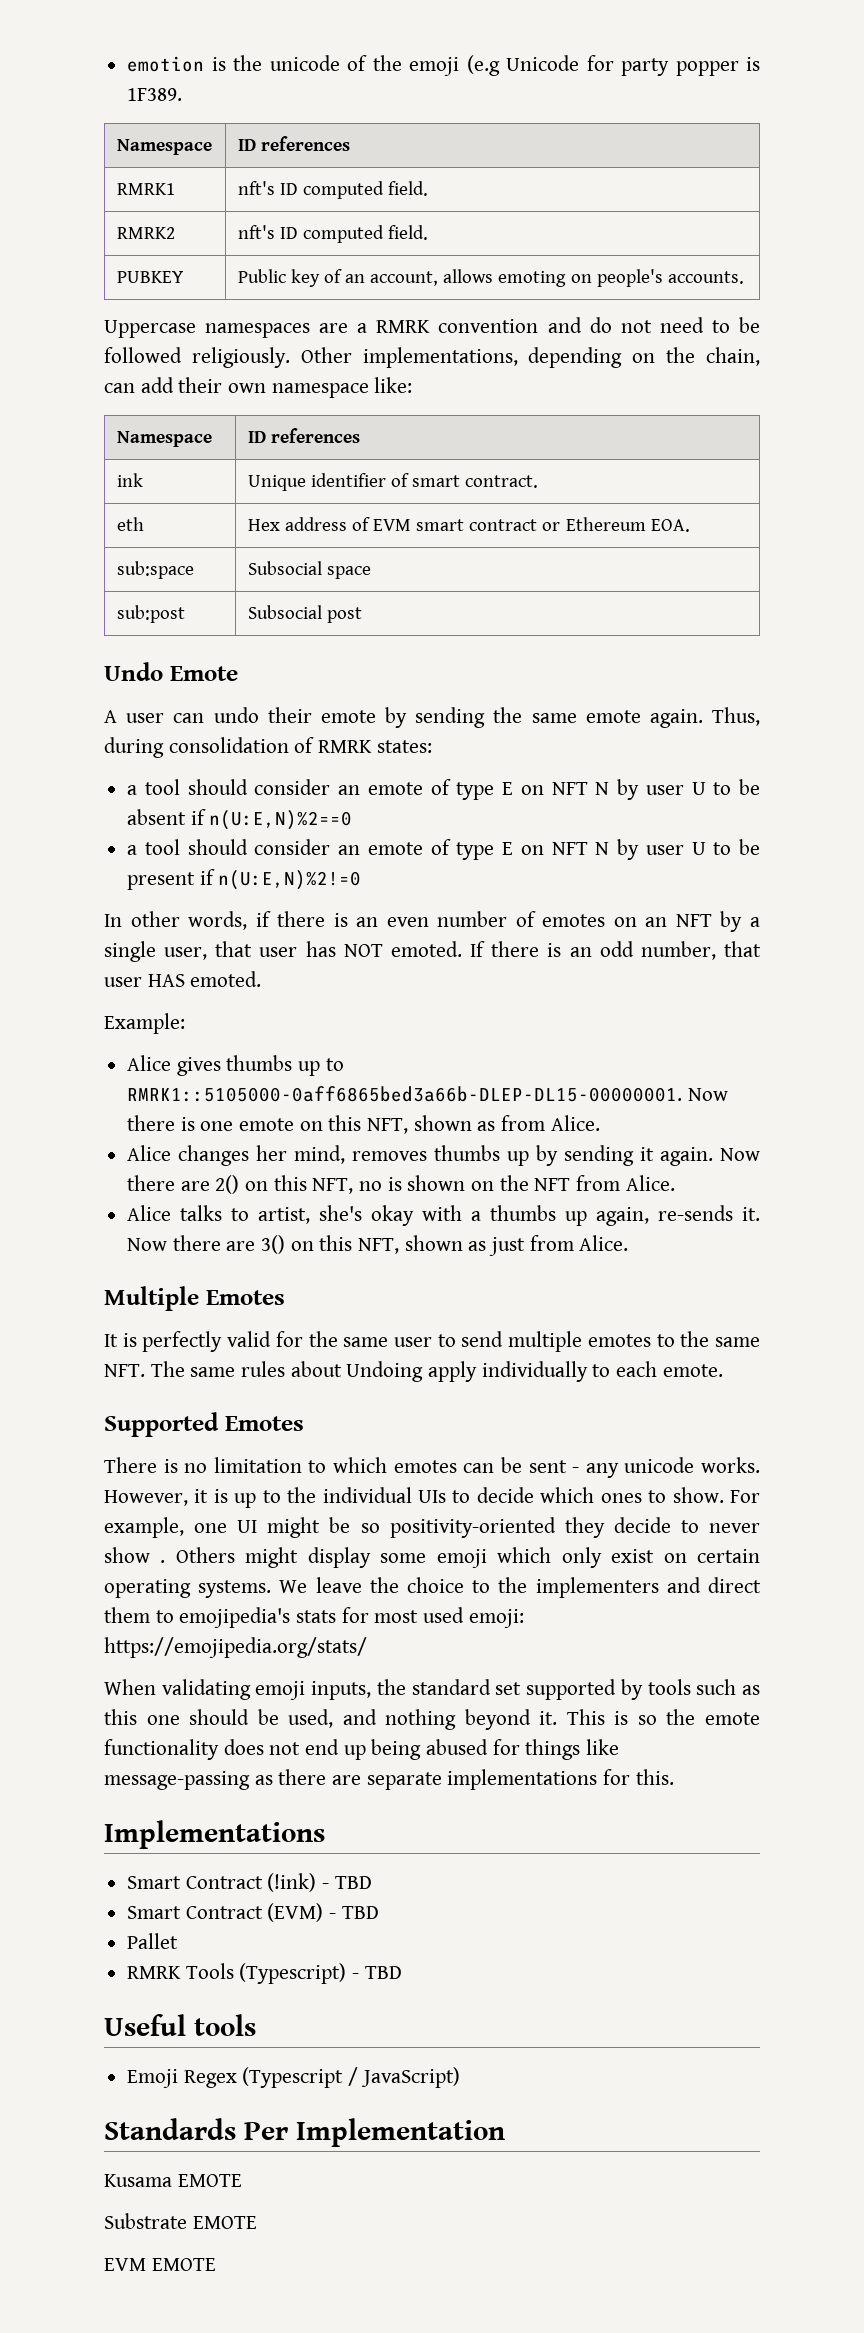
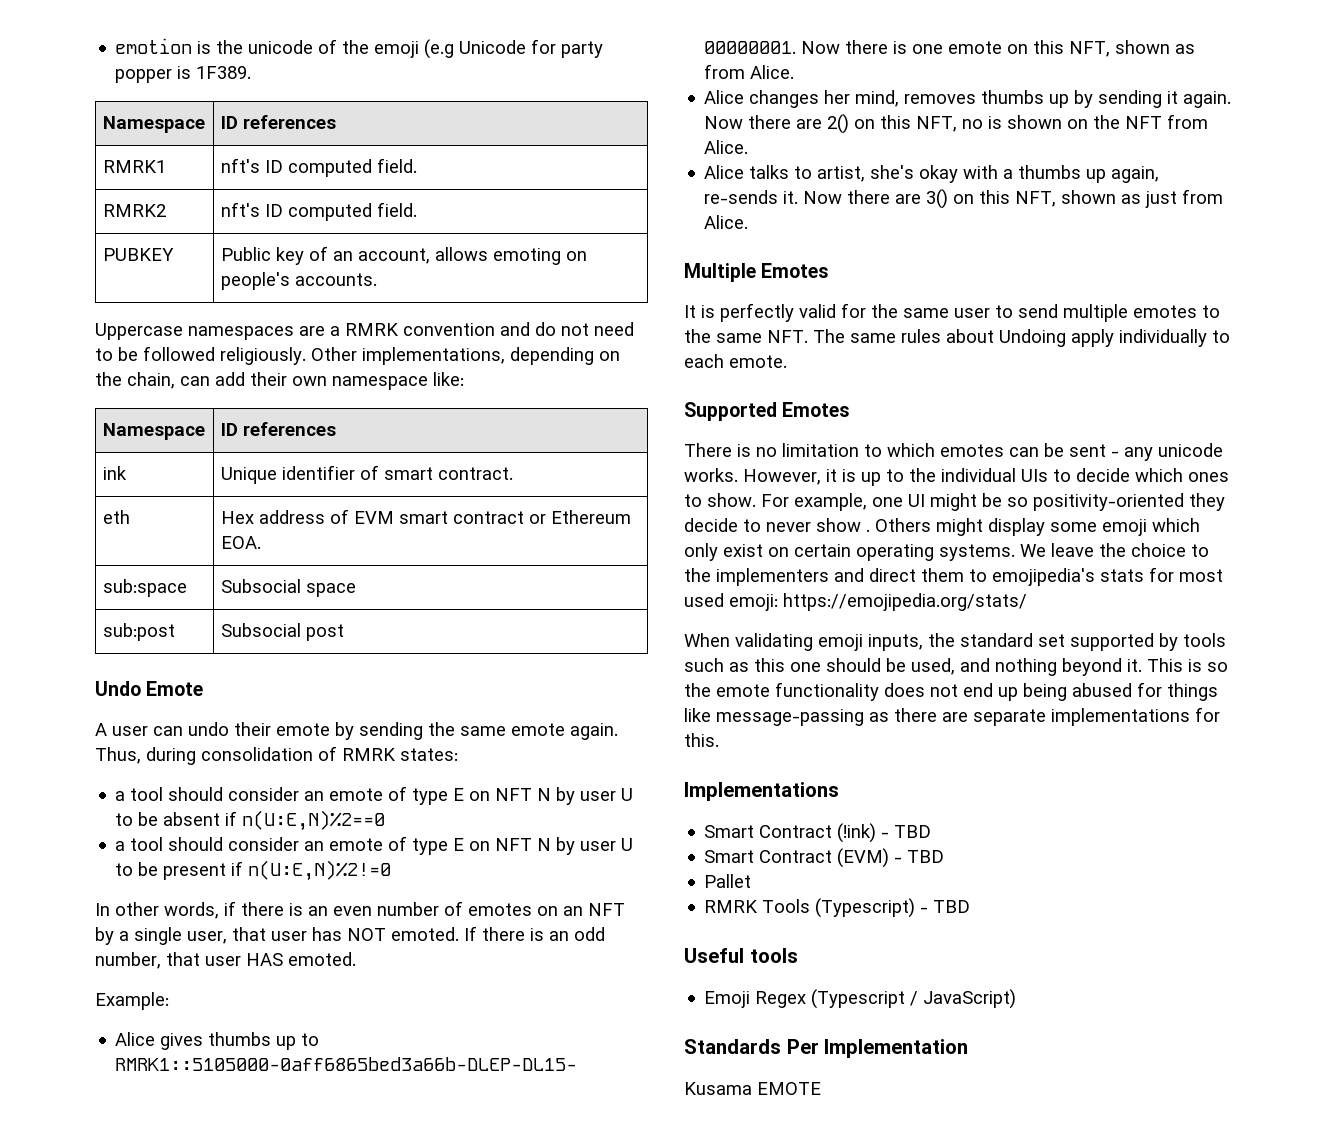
- Substrate EMOTE
- EVM EMOTE

